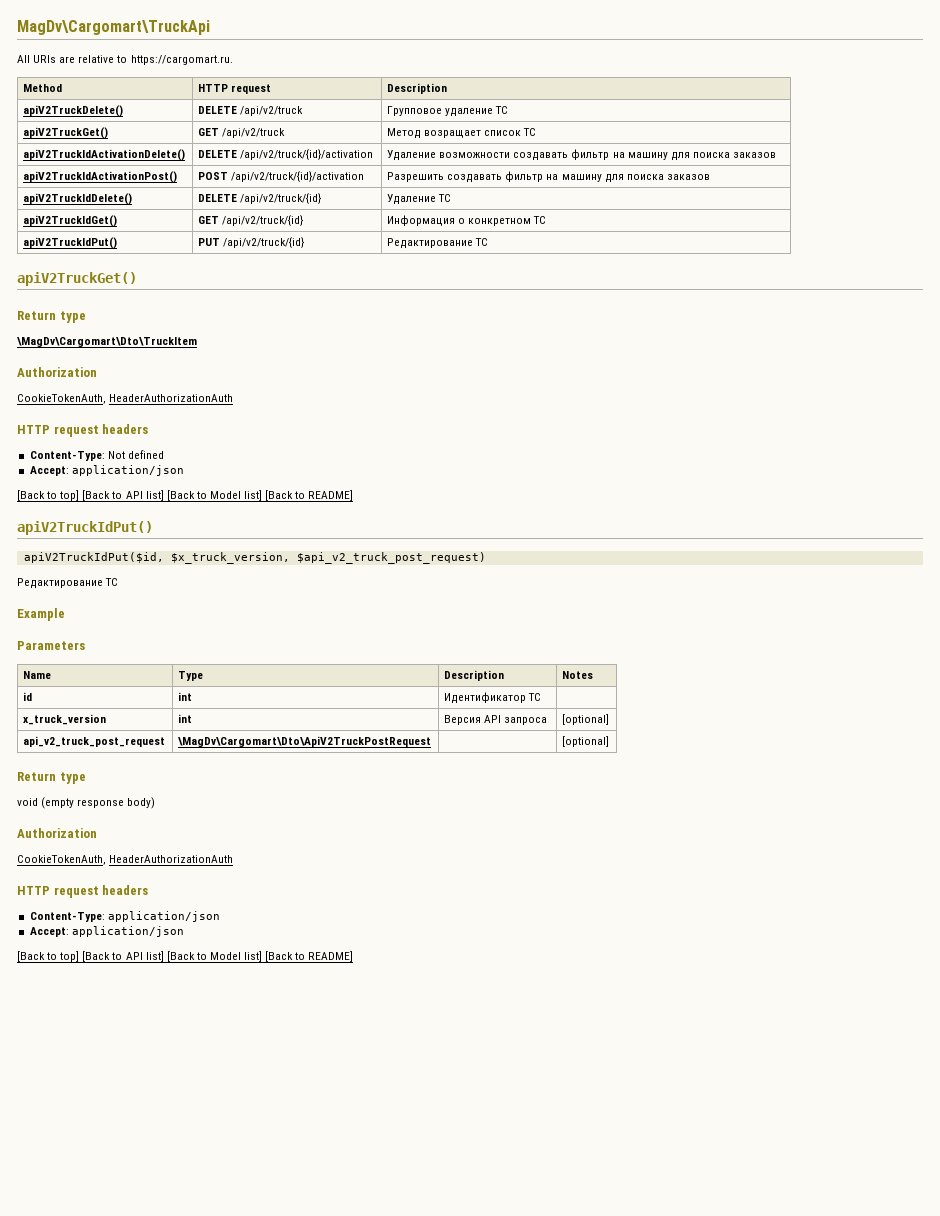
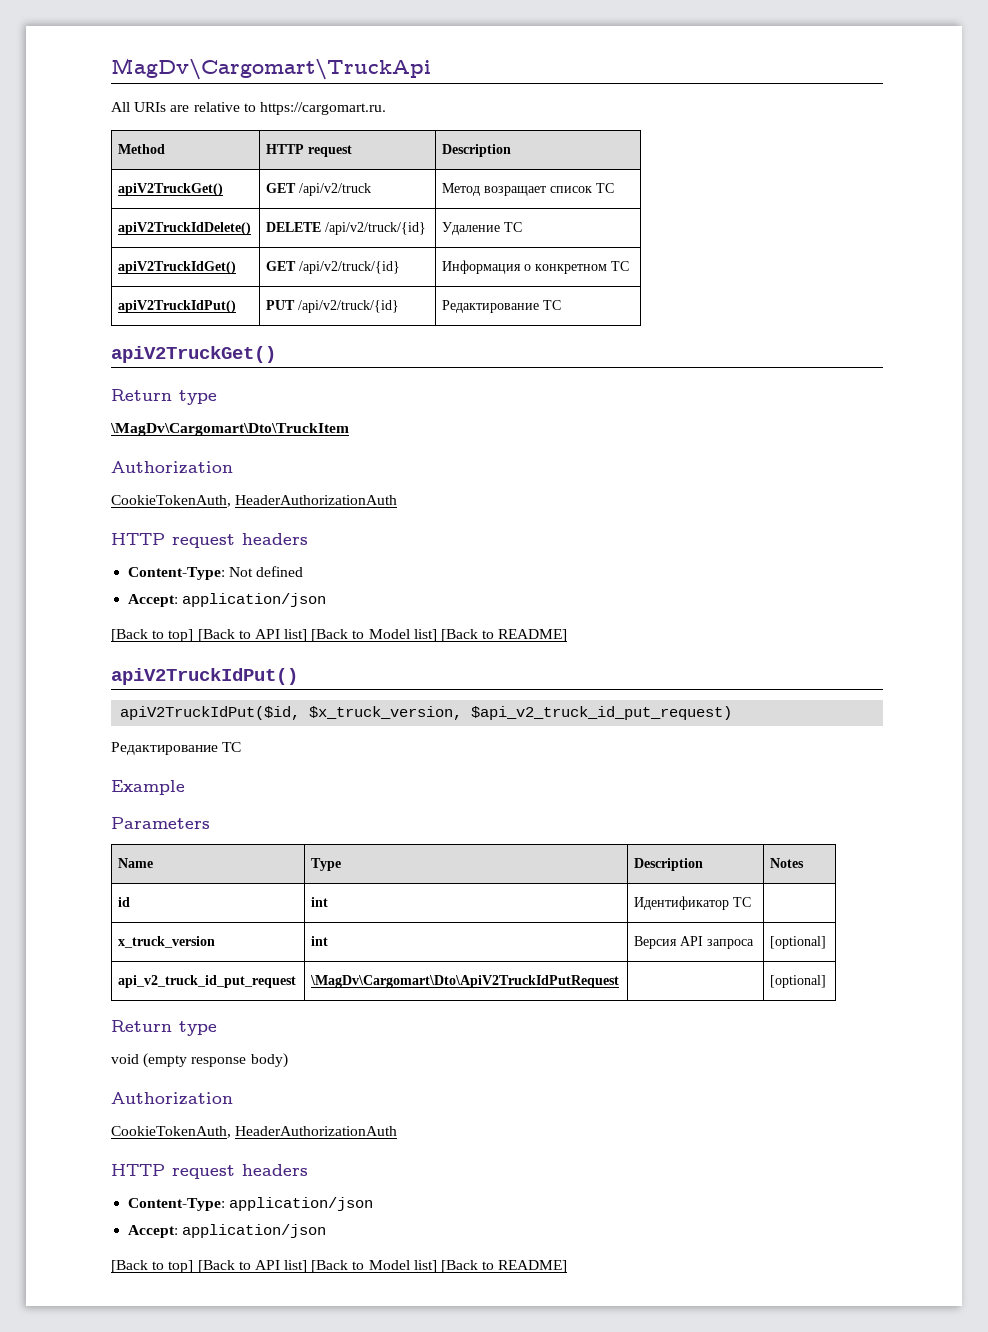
- apiV2TruckDelete() | DELETE /api/v2/truck | Групповое удаление ТС
- apiV2TruckIdActivationDelete() | DELETE /api/v2/truck/{id}/activation | Удаление возможности создавать фильтр на машину для поиска заказов
- apiV2TruckIdActivationPost() | POST /api/v2/truck/{id}/activation | Разрешить создавать фильтр на машину для поиска заказов
- apiV2TruckIdPut($id, $x_truck_version, $api_v2_truck_post_request)
+ apiV2TruckIdPut($id, $x_truck_version, $api_v2_truck_id_put_request)
- api_v2_truck_post_request | \MagDv\Cargomart\Dto\ApiV2TruckPostRequest | | [optional]
+ api_v2_truck_id_put_request | \MagDv\Cargomart\Dto\ApiV2TruckIdPutRequest | | [optional]

